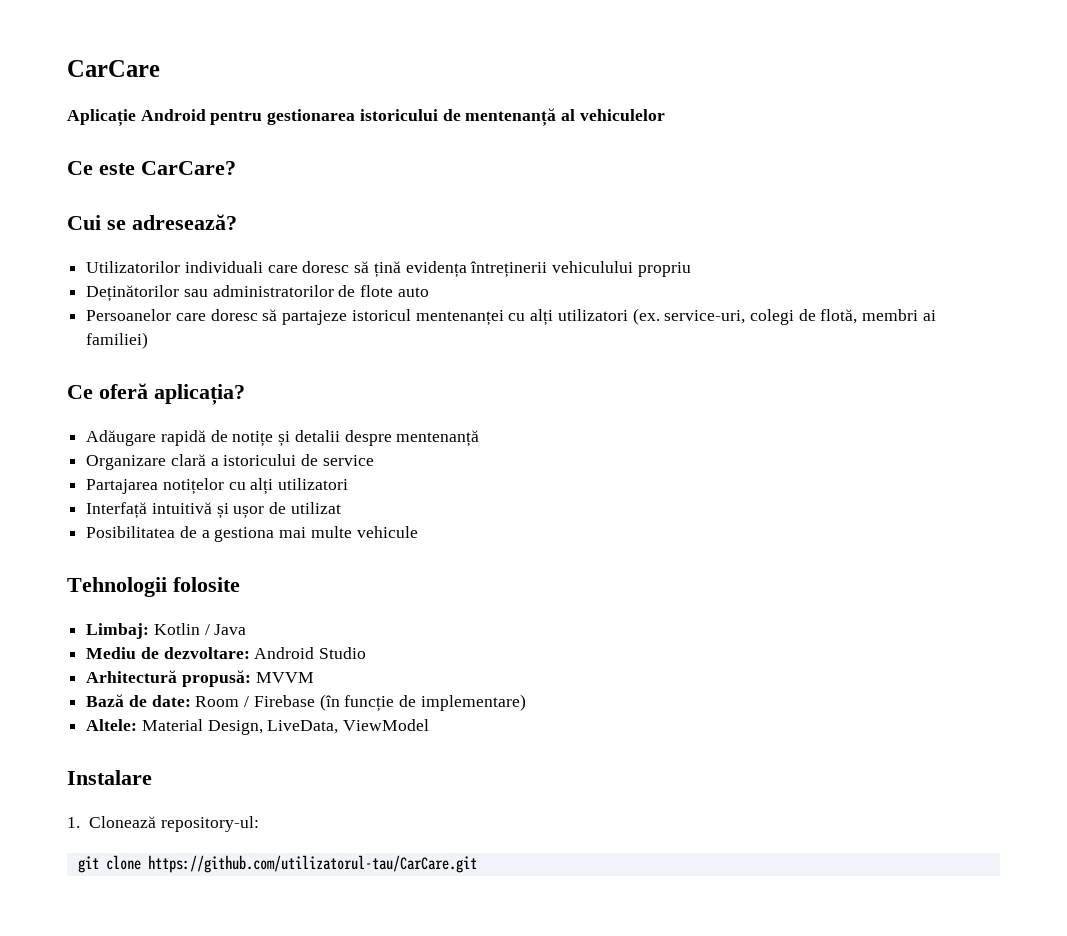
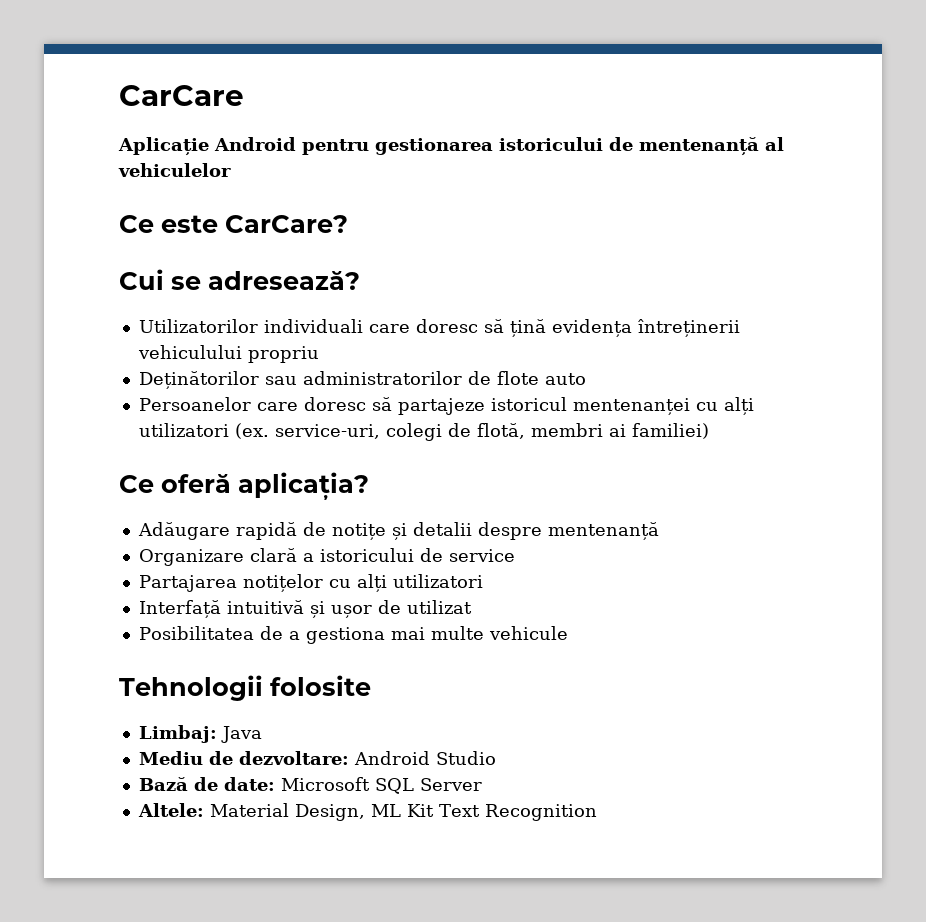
- Limbaj: Kotlin / Java
+ Limbaj: Java
- Arhitectură propusă: MVVM
- Bază de date: Room / Firebase (în funcție de implementare)
- Altele: Material Design, LiveData, ViewModel
- Instalare
- 1. Clonează repository-ul:
- git clone https://github.com/utilizatorul-tau/CarCare.git
+ Bază de date: Microsoft SQL Server
+ Altele: Material Design, ML Kit Text Recognition

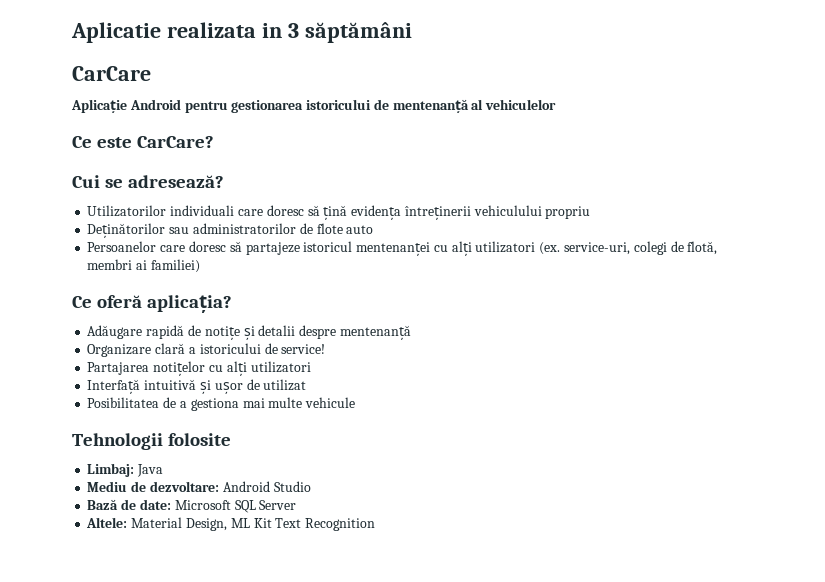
+ Aplicatie realizata in 3 săptămâni
- Organizare clară a istoricului de service
+ Organizare clară a istoricului de service!

